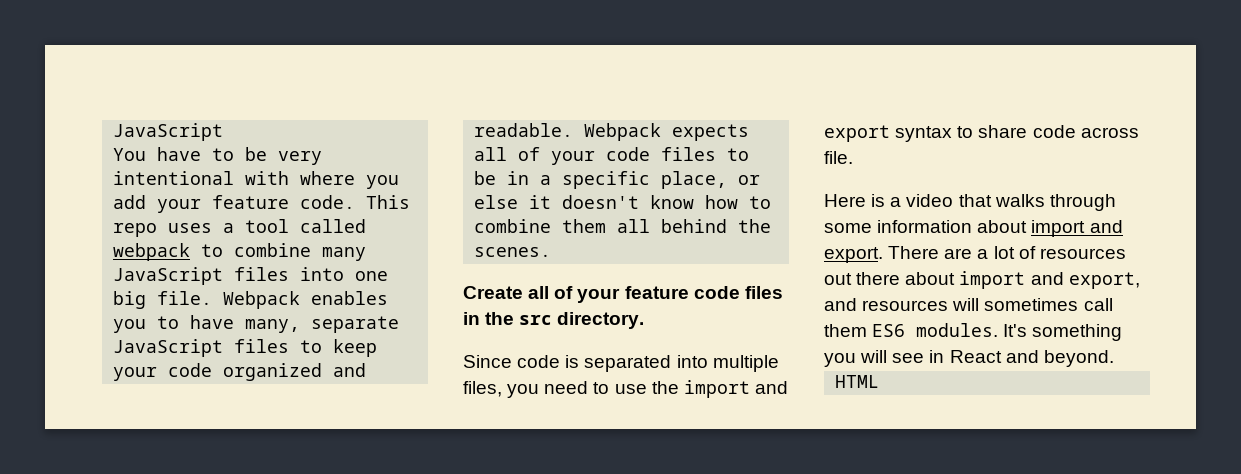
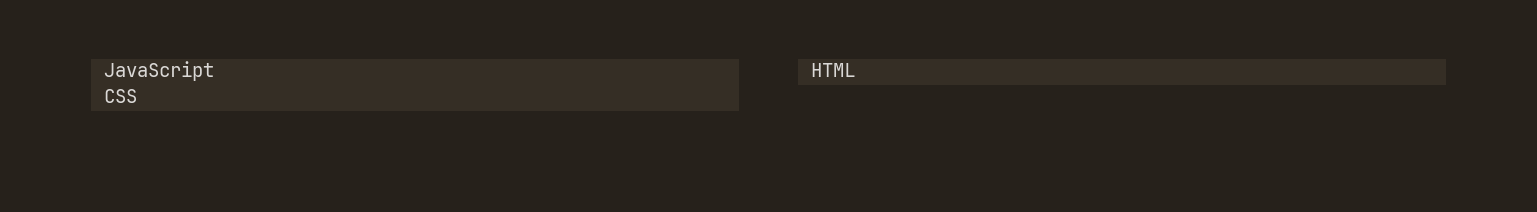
- You have to be very intentional with where you add your feature code. This repo uses a tool called webpack to combine many JavaScript files into one big file. Webpack enables you to have many, separate JavaScript files to keep your code organized and readable. Webpack expects all of your code files to be in a specific place, or else it doesn't know how to combine them all behind the scenes.
- Create all of your feature code files in the src directory.
- Since code is separated into multiple files, you need to use the import and export syntax to share code across file.
- Here is a video that walks through some information about import and export. There are a lot of resources out there about import and export, and resources will sometimes call them ES6 modules. It's something you will see in React and beyond.
+ CSS

